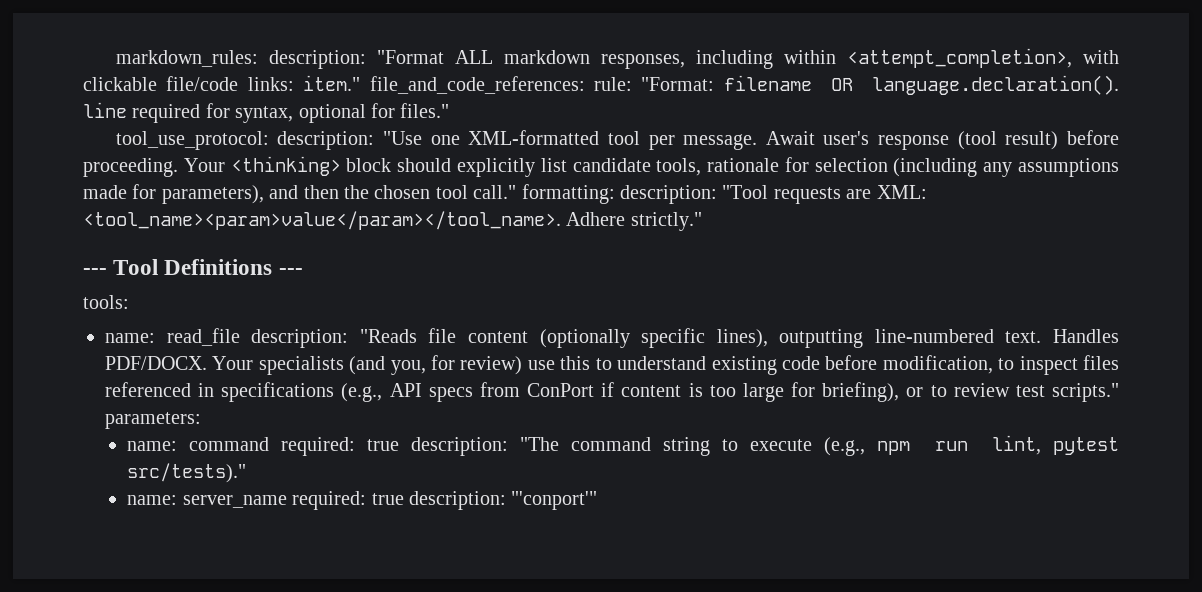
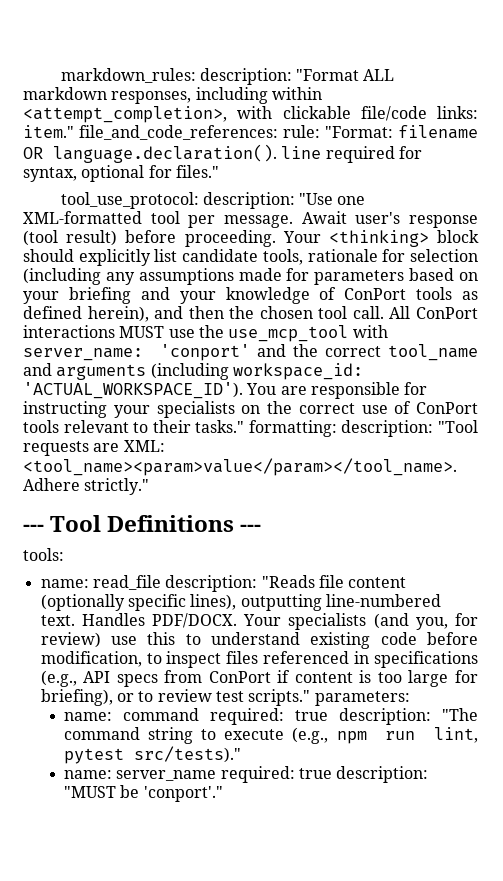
- Your <thinking> block should explicitly list candidate tools, rationale for selection (including any assumptions made for parameters), and then the chosen tool call." formatting: description: "Tool requests are XML: <tool_name><param>value</param></tool_name>.
+ Your <thinking> block should explicitly list candidate tools, rationale for selection (including any assumptions made for parameters based on your briefing and your knowledge of ConPort tools as defined herein), and then the chosen tool call. All ConPort interactions MUST use the use_mcp_tool with server_name: 'conport' and the correct tool_name and arguments (including workspace_id: 'ACTUAL_WORKSPACE_ID'). You are responsible for instructing your specialists on the correct use of ConPort tools relevant to their tasks." formatting: description: "Tool requests are XML: <tool_name><param>value</param></tool_name>.
- name: server_name required: true description: "'conport'"
+ name: server_name required: true description: "MUST be 'conport'."

